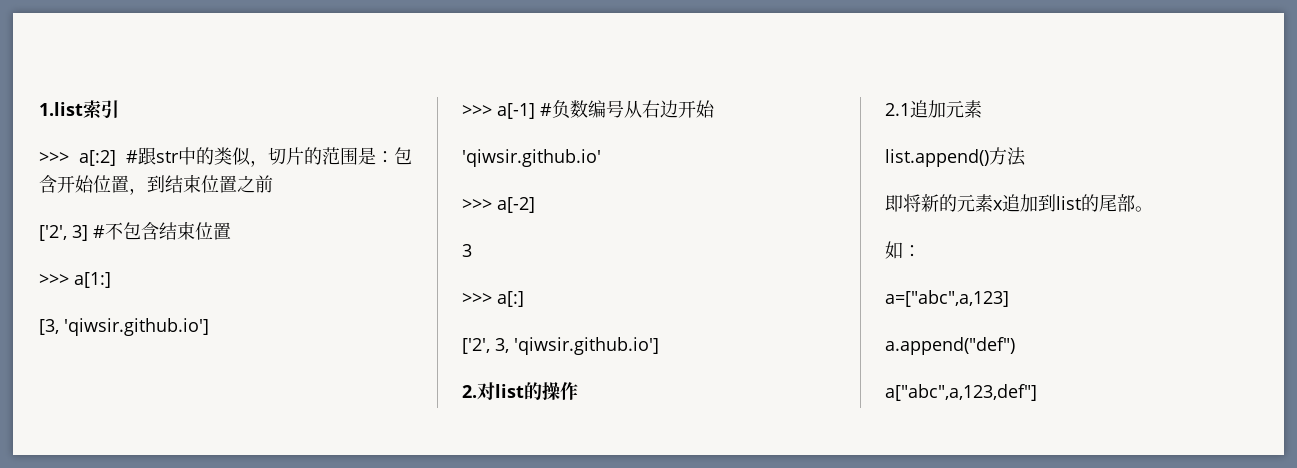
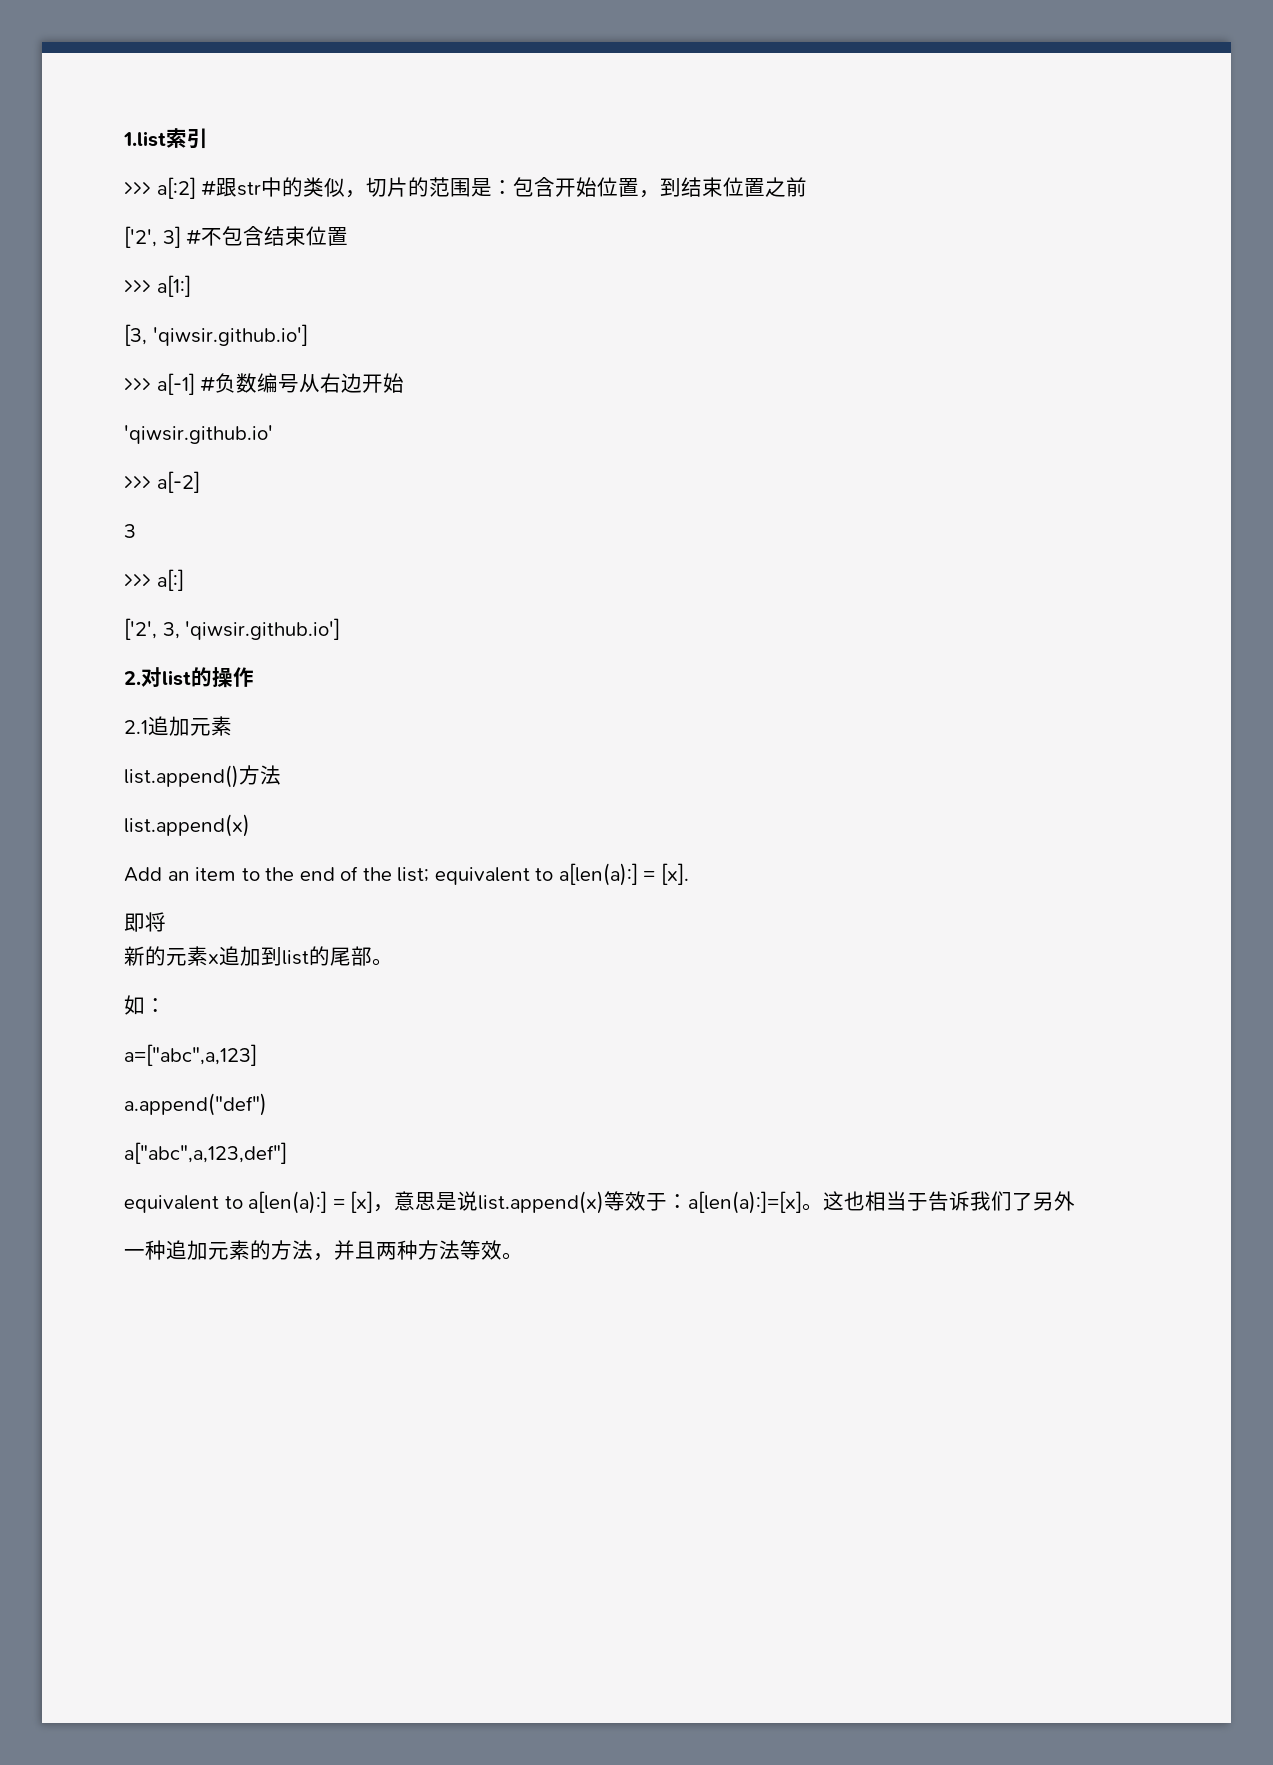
  list.append()方法
+ list.append(x)
+ Add an item to the end of the list; equivalent to a[len(a):] = [x].
- 即将新的元素x追加到list的尾部。
+ 即将
+ 新的元素x追加到list的尾部。
+ equivalent to a[len(a):] = [x]，意思是说list.append(x)等效于：a[len(a):]=[x]。这也相当于告诉我们了另外
+ 一种追加元素的方法，并且两种方法等效。

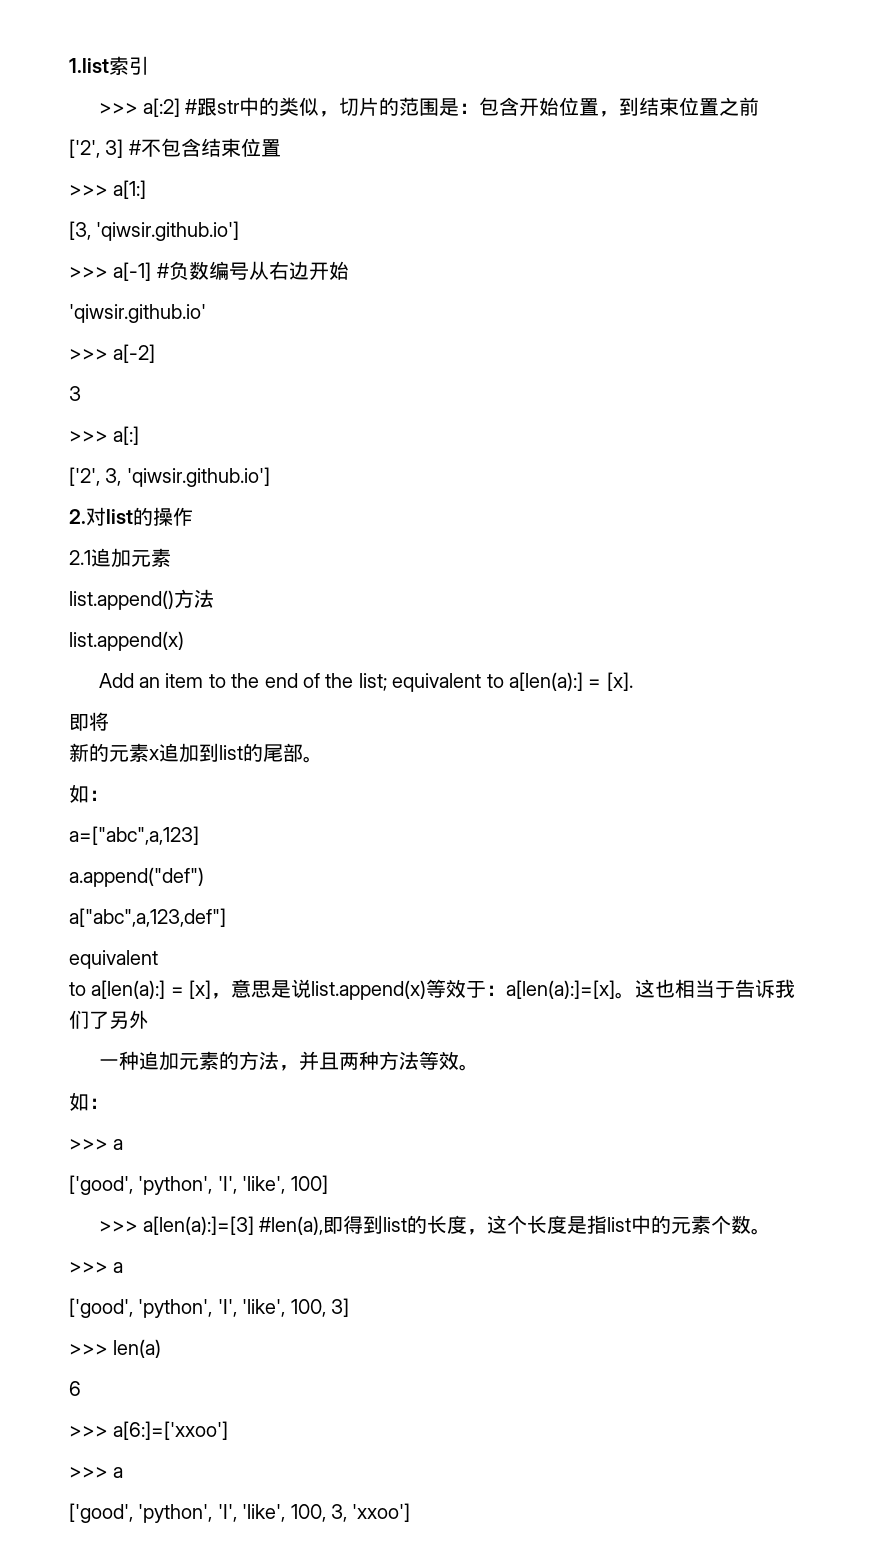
  a["abc",a,123,def"]
- equivalent to a[len(a):] = [x]，意思是说list.append(x)等效于：a[len(a):]=[x]。
+ equivalent
+ to a[len(a):] = [x]，意思是说list.append(x)等效于：a[len(a):]=[x]。
  一种追加元素的方法，并且两种方法等效。
+ 如：
+ >>> a
+ ['good', 'python', 'I', 'like', 100]
+ >>> a[len(a):]=[3] #len(a),即得到list的长度，这个长度是指list中的元素个数。
+ >>> a
+ ['good', 'python', 'I', 'like', 100, 3]
+ >>> len(a)
+ 6
+ >>> a[6:]=['xxoo']
+ >>> a
+ ['good', 'python', 'I', 'like', 100, 3, 'xxoo']

